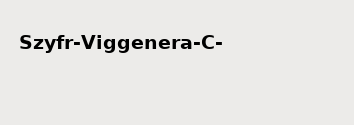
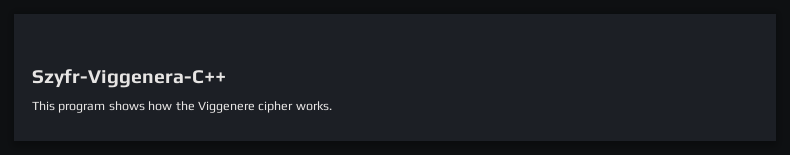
- Szyfr-Viggenera-C-
+ Szyfr-Viggenera-C++
+ This program shows how the Viggenere cipher works.

